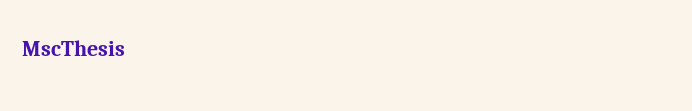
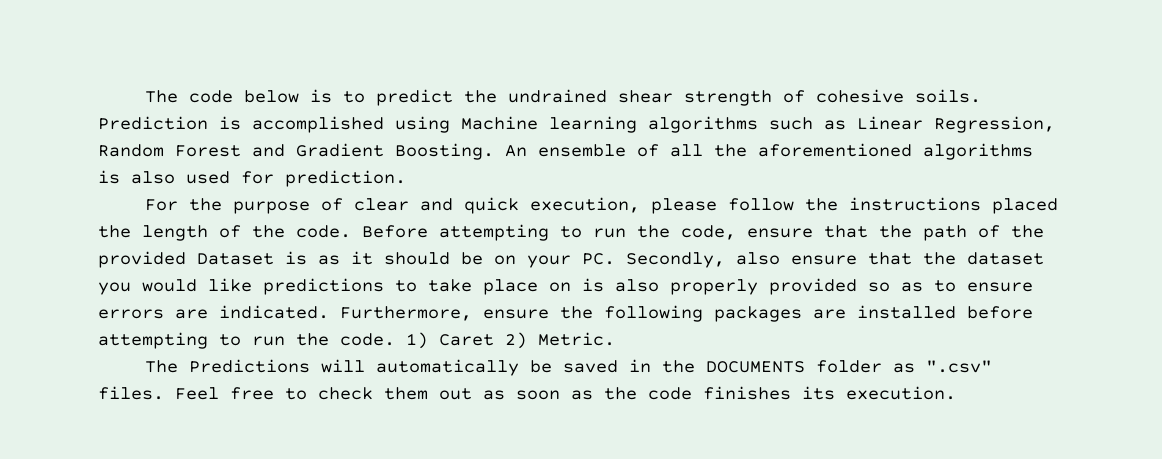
- MscThesis
+ The code below is to predict the undrained shear strength of cohesive soils. Prediction is accomplished using Machine learning algorithms such as Linear Regression, Random Forest and Gradient Boosting. An ensemble of all the aforementioned algorithms is also used for prediction.
+ For the purpose of clear and quick execution, please follow the instructions placed the length of the code. Before attempting to run the code, ensure that the path of the provided Dataset is as it should be on your PC. Secondly, also ensure that the dataset you would like predictions to take place on is also properly provided so as to ensure errors are indicated. Furthermore, ensure the following packages are installed before attempting to run the code. 1) Caret 2) Metric.
+ The Predictions will automatically be saved in the DOCUMENTS folder as ".csv" files. Feel free to check them out as soon as the code finishes its execution.

